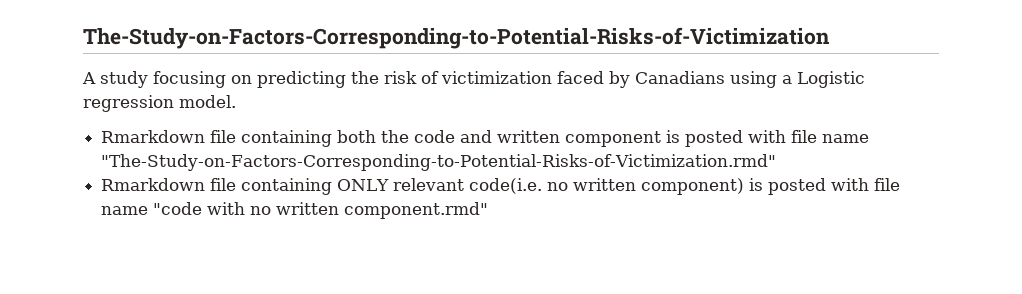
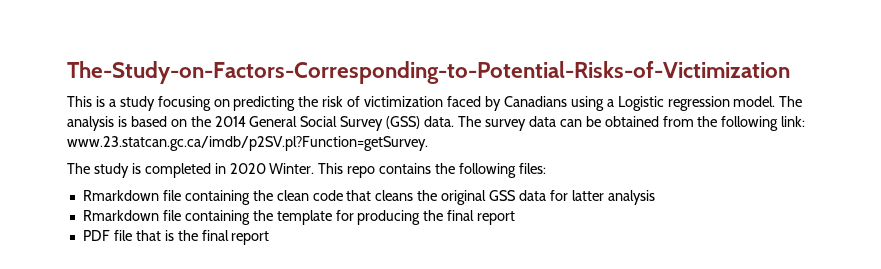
- A study focusing on predicting the risk of victimization faced by Canadians using a Logistic regression model.
- Rmarkdown file containing both the code and written component is posted with file name "The-Study-on-Factors-Corresponding-to-Potential-Risks-of-Victimization.rmd"
- Rmarkdown file containing ONLY relevant code(i.e. no written component) is posted with file name "code with no written component.rmd"
+ This is a study focusing on predicting the risk of victimization faced by Canadians using a Logistic regression model. The analysis is based on the 2014 General Social Survey (GSS) data. The survey data can be obtained from the following link: www.23.statcan.gc.ca/imdb/p2SV.pl?Function=getSurvey.
+ The study is completed in 2020 Winter. This repo contains the following files:
+ Rmarkdown file containing the clean code that cleans the original GSS data for latter analysis
+ Rmarkdown file containing the template for producing the final report
+ PDF file that is the final report

